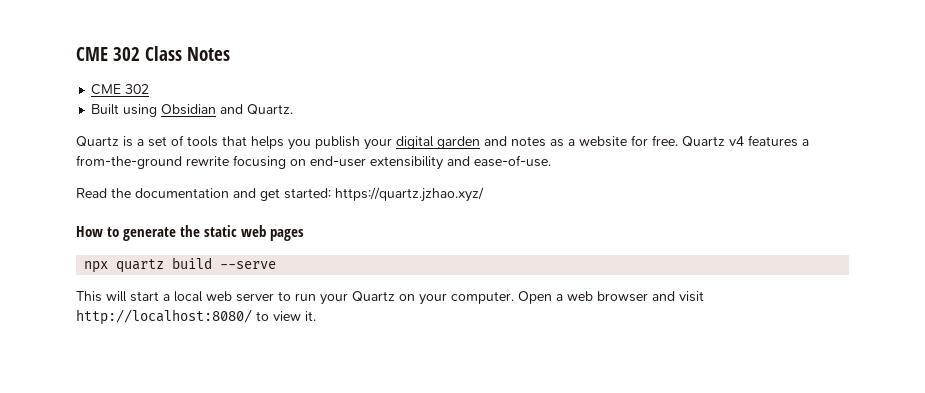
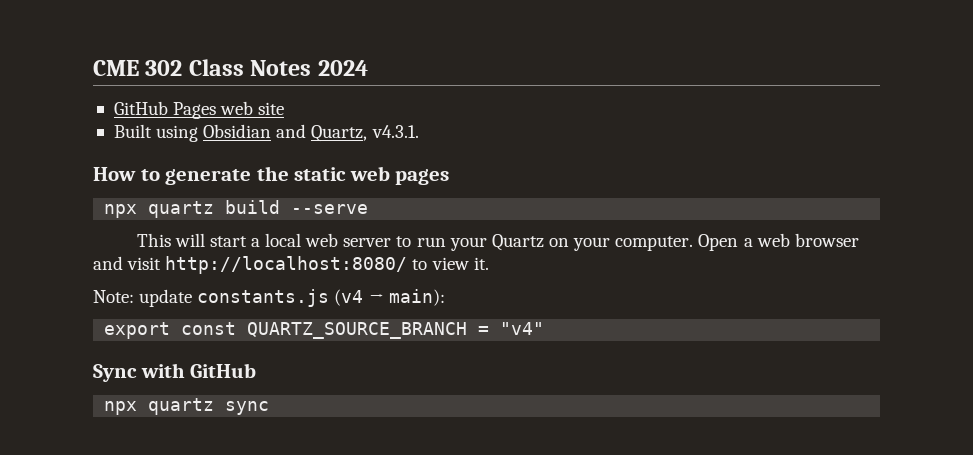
- CME 302 Class Notes
- CME 302
+ CME 302 Class Notes 2024
+ GitHub Pages web site
- Built using Obsidian and Quartz.
- Quartz is a set of tools that helps you publish your digital garden and notes as a website for free. Quartz v4 features a from-the-ground rewrite focusing on end-user extensibility and ease-of-use.
- Read the documentation and get started: https://quartz.jzhao.xyz/
+ Built using Obsidian and Quartz, v4.3.1.
+ Note: update constants.js (v4 → main):
+ export const QUARTZ_SOURCE_BRANCH = "v4"
+ Sync with GitHub
+ npx quartz sync

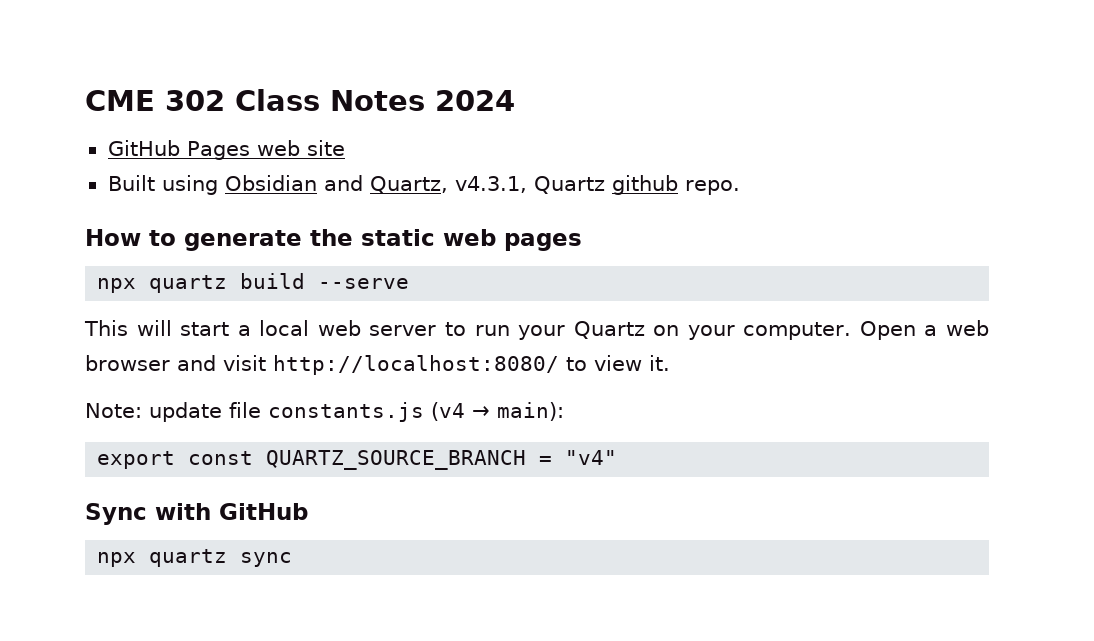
- Built using Obsidian and Quartz, v4.3.1.
+ Built using Obsidian and Quartz, v4.3.1, Quartz github repo.
- Note: update constants.js (v4 → main):
+ Note: update file constants.js (v4 → main):

